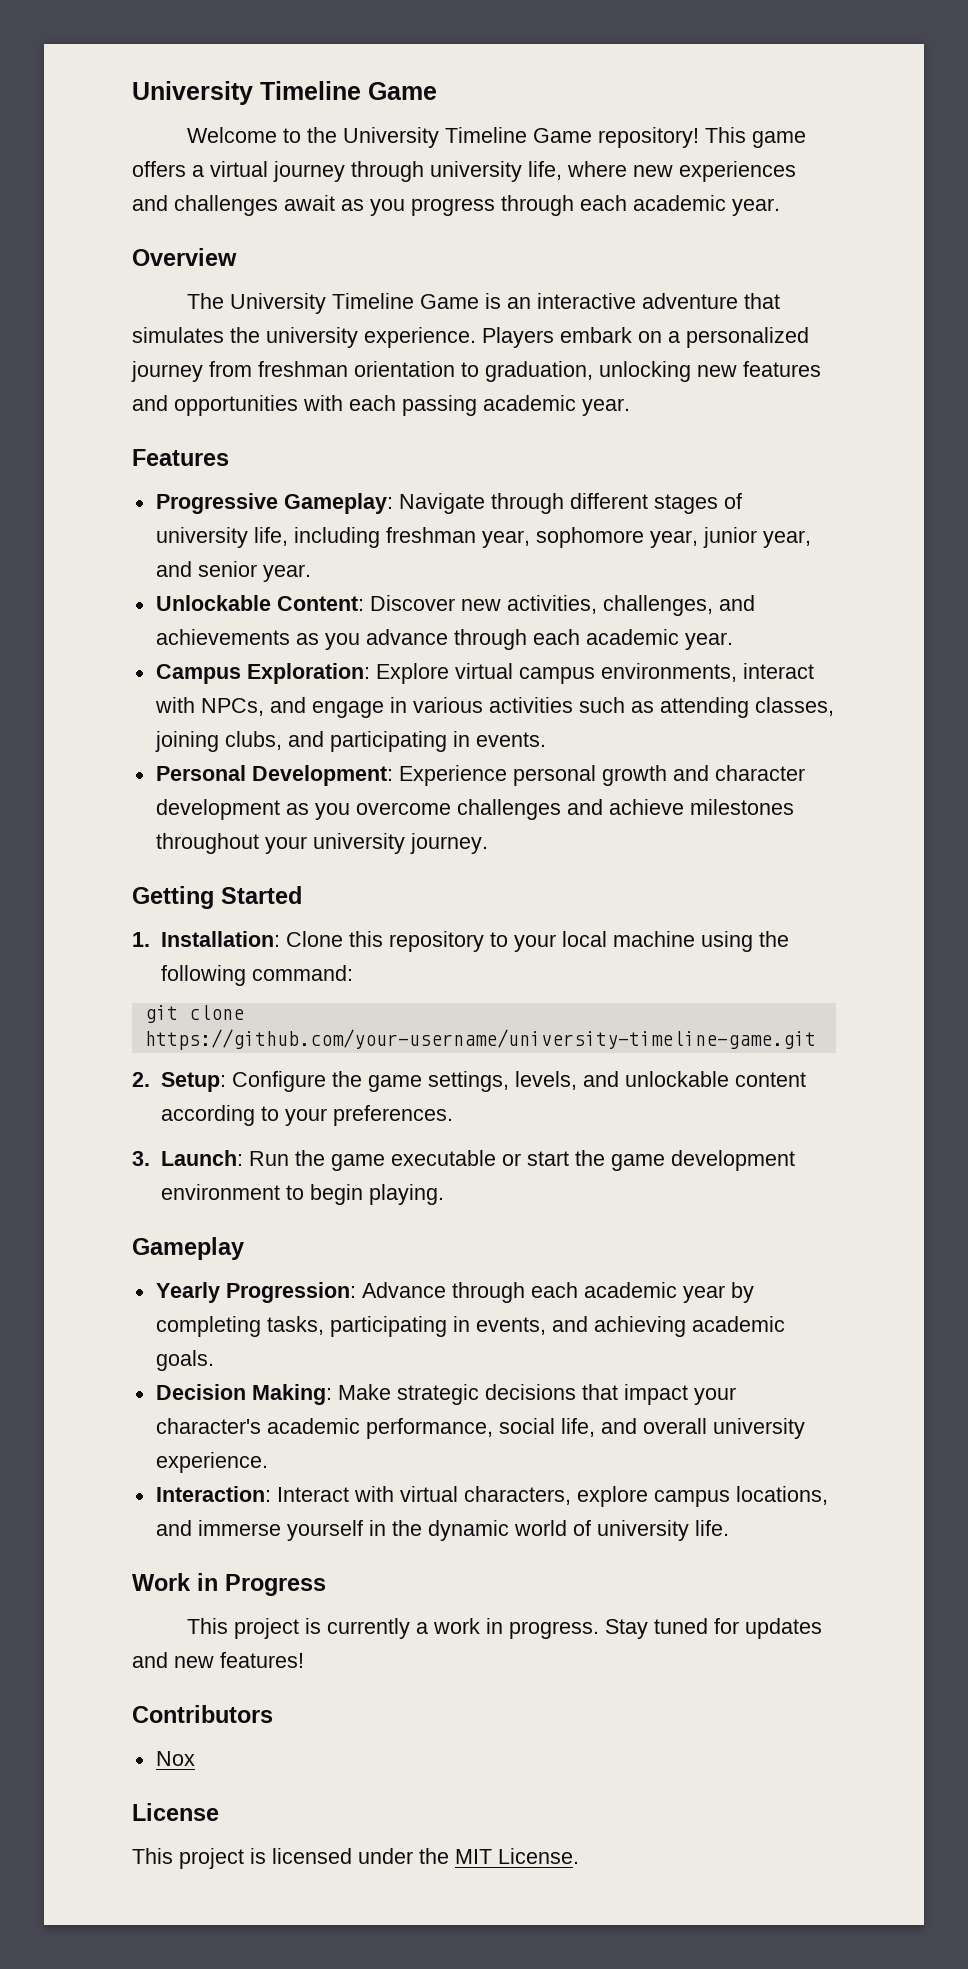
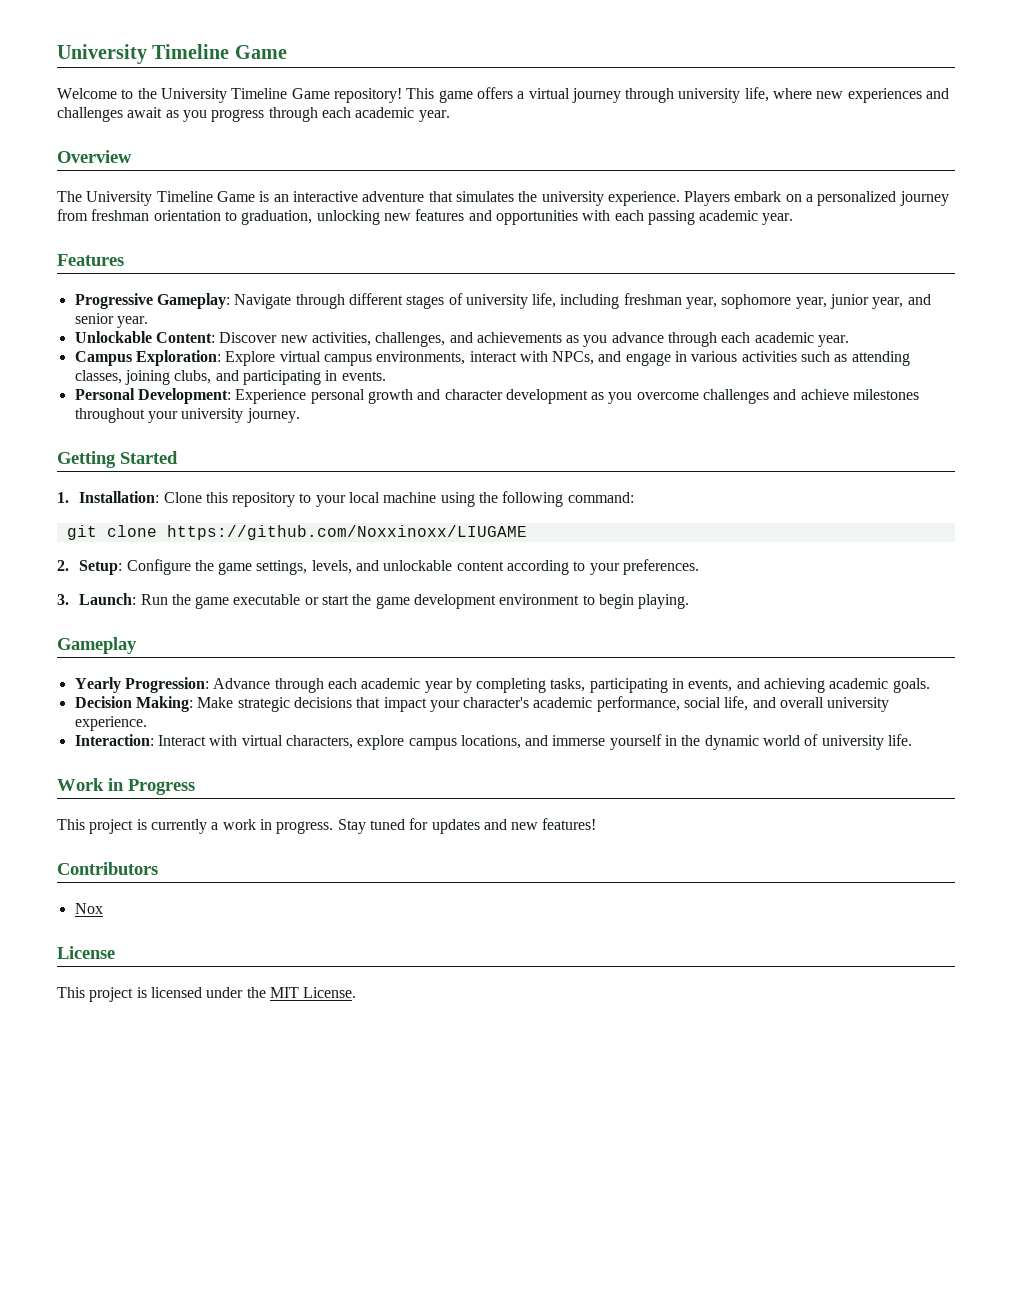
- git clone https://github.com/your-username/university-timeline-game.git
+ git clone https://github.com/Noxxinoxx/LIUGAME

